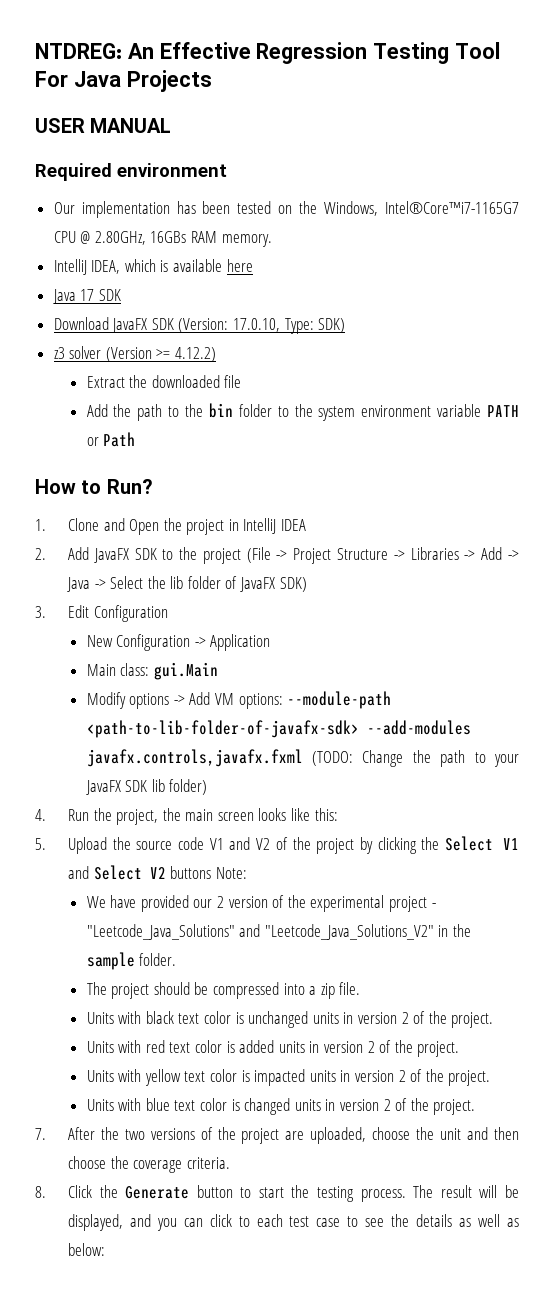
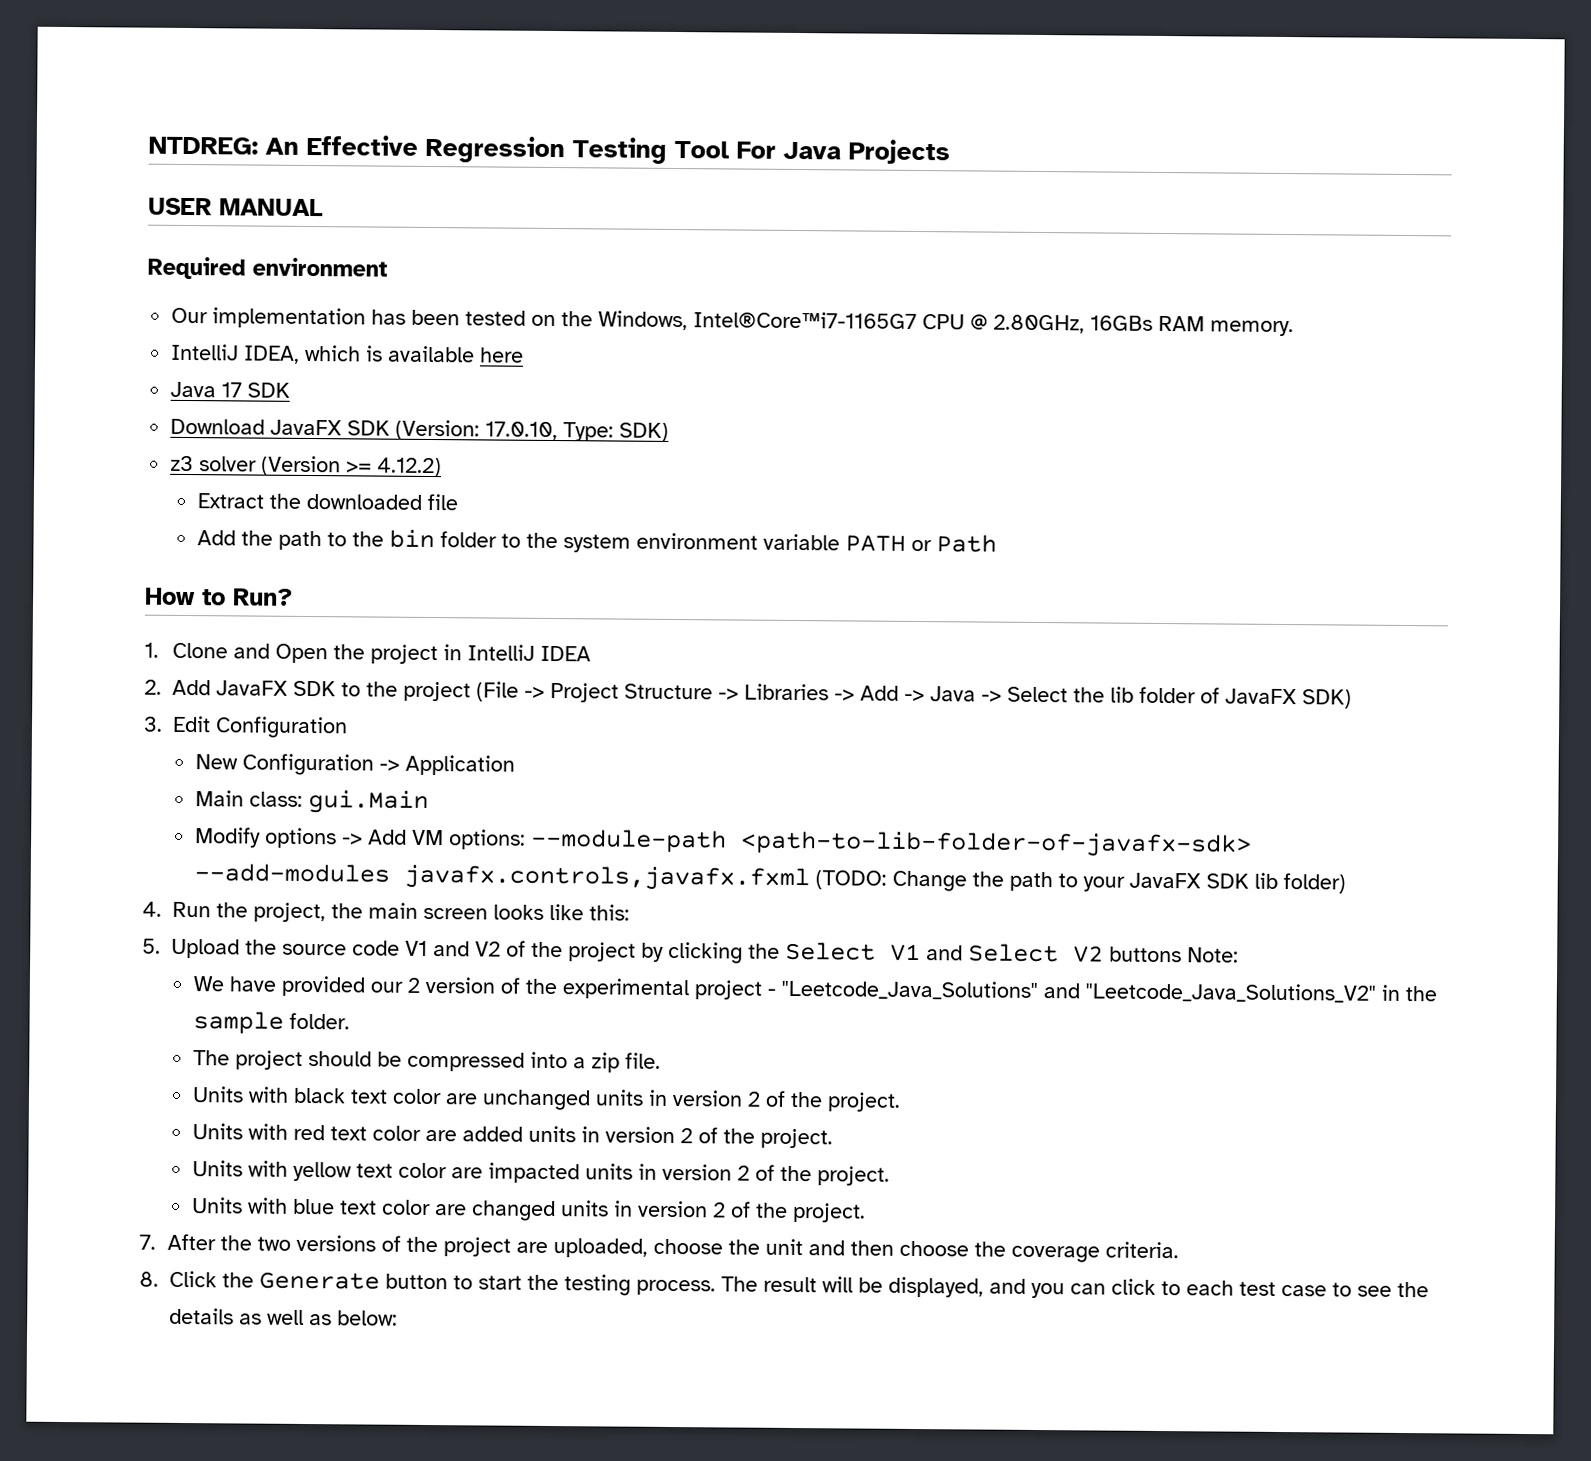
- Units with black text color is unchanged units in version 2 of the project.
+ Units with black text color are unchanged units in version 2 of the project.
- Units with red text color is added units in version 2 of the project.
+ Units with red text color are added units in version 2 of the project.
- Units with yellow text color is impacted units in version 2 of the project.
+ Units with yellow text color are impacted units in version 2 of the project.
- Units with blue text color is changed units in version 2 of the project.
+ Units with blue text color are changed units in version 2 of the project.

